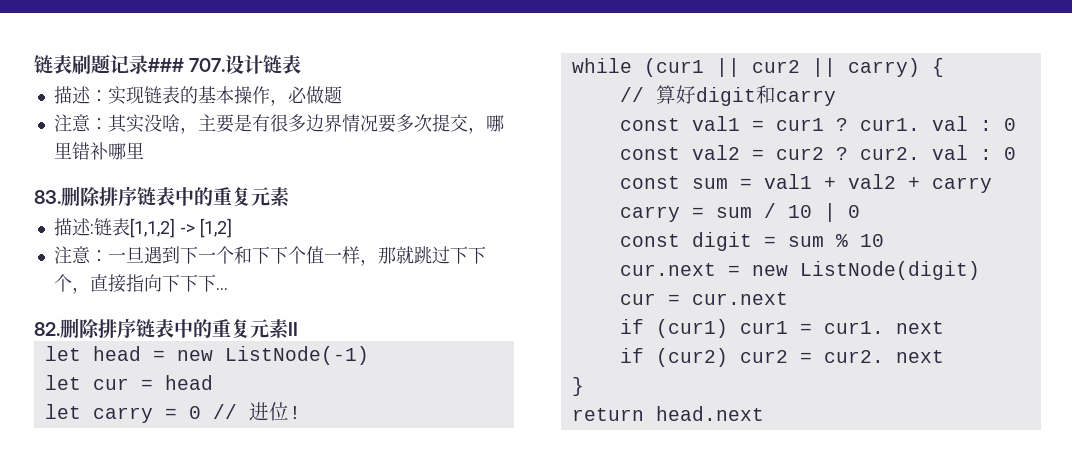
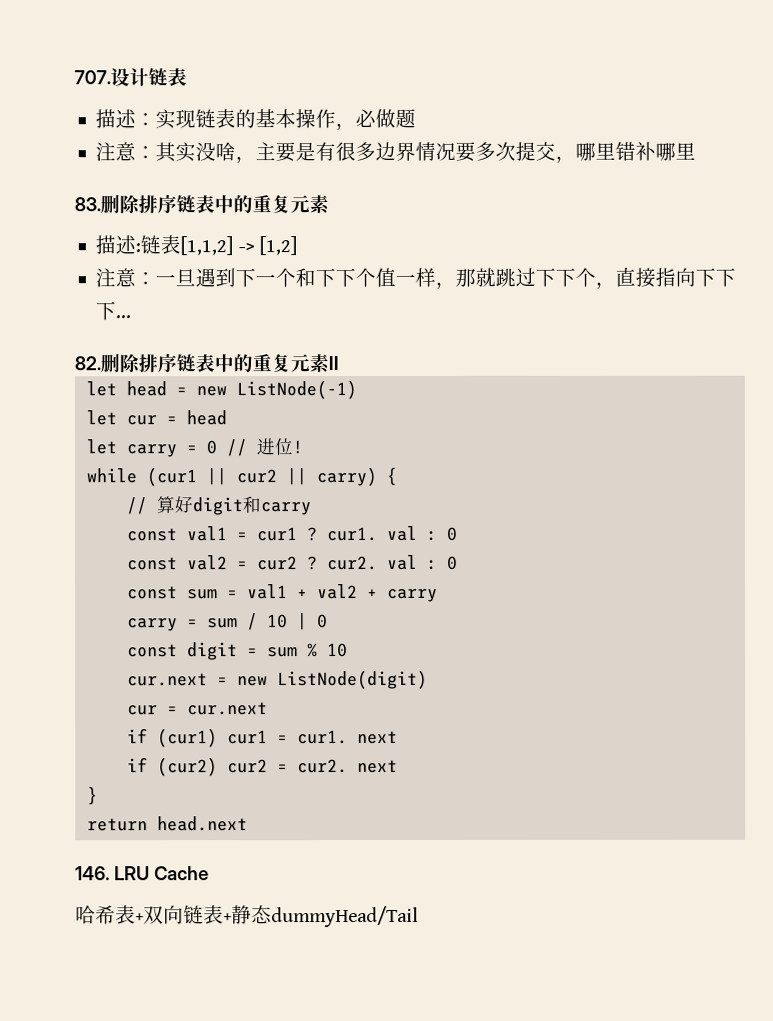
- 链表刷题记录### 707.设计链表
+ 707.设计链表
+ 146. LRU Cache
+ 哈希表+双向链表+静态dummyHead/Tail

